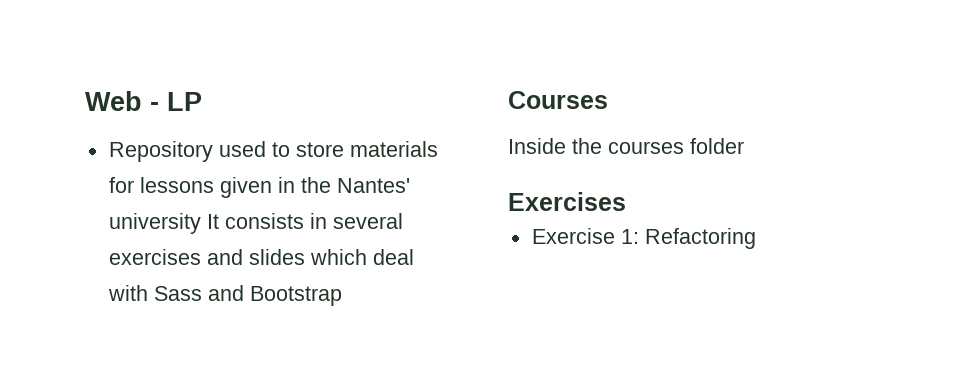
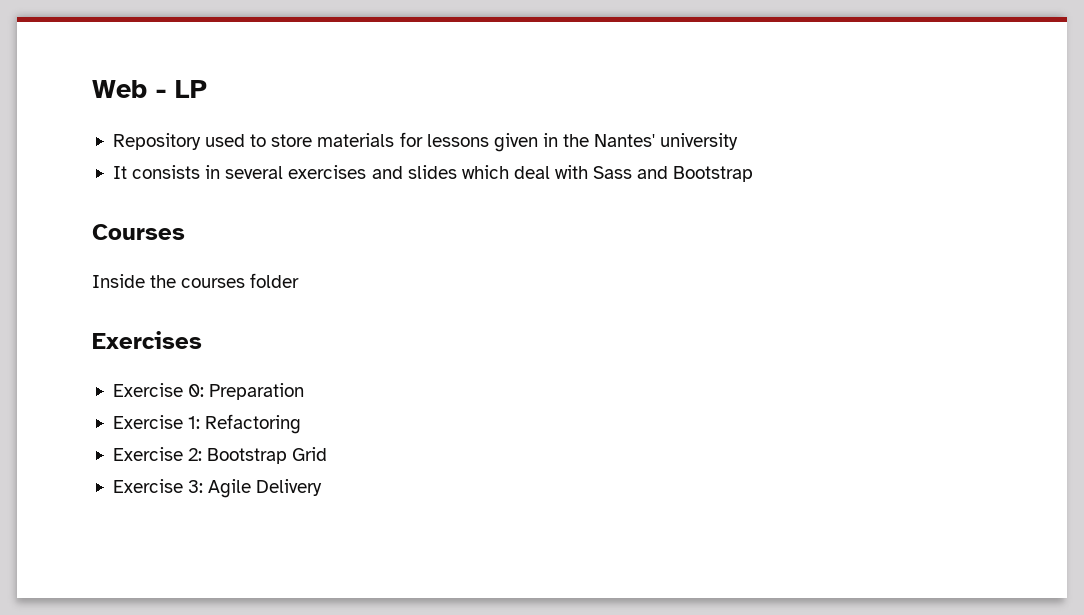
- Repository used to store materials for lessons given in the Nantes' university It consists in several exercises and slides which deal with Sass and Bootstrap
+ Repository used to store materials for lessons given in the Nantes' university
+ It consists in several exercises and slides which deal with Sass and Bootstrap
+ Exercise 0: Preparation
+ Exercise 2: Bootstrap Grid
+ Exercise 3: Agile Delivery

